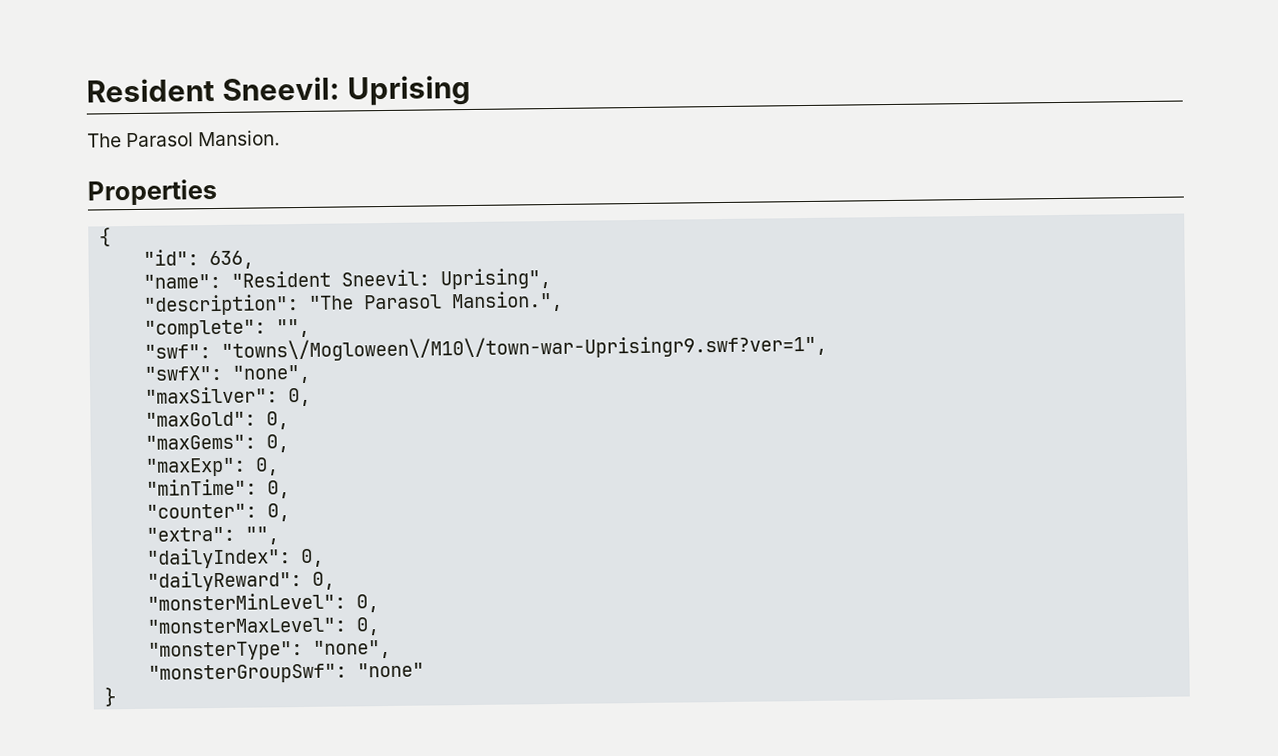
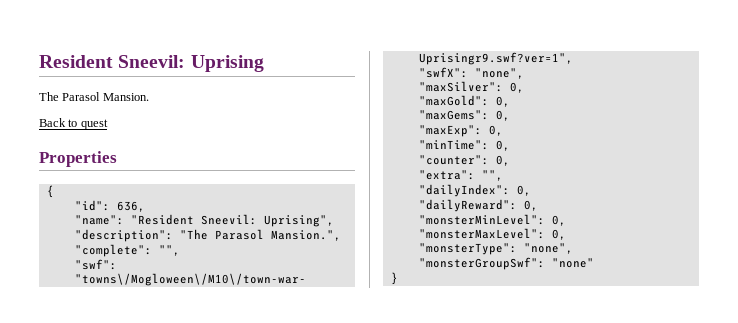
+ Back to quest

